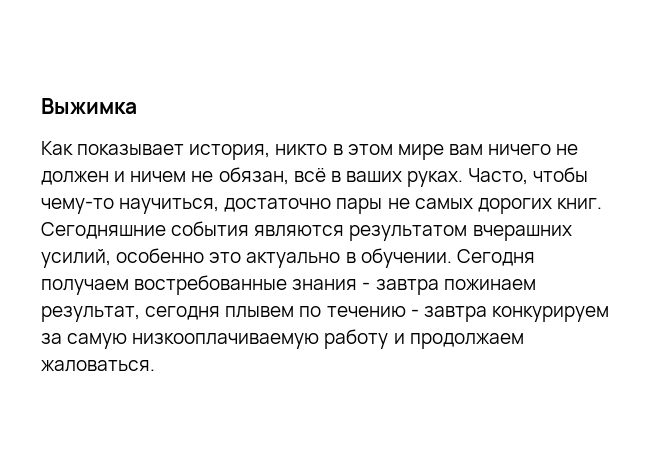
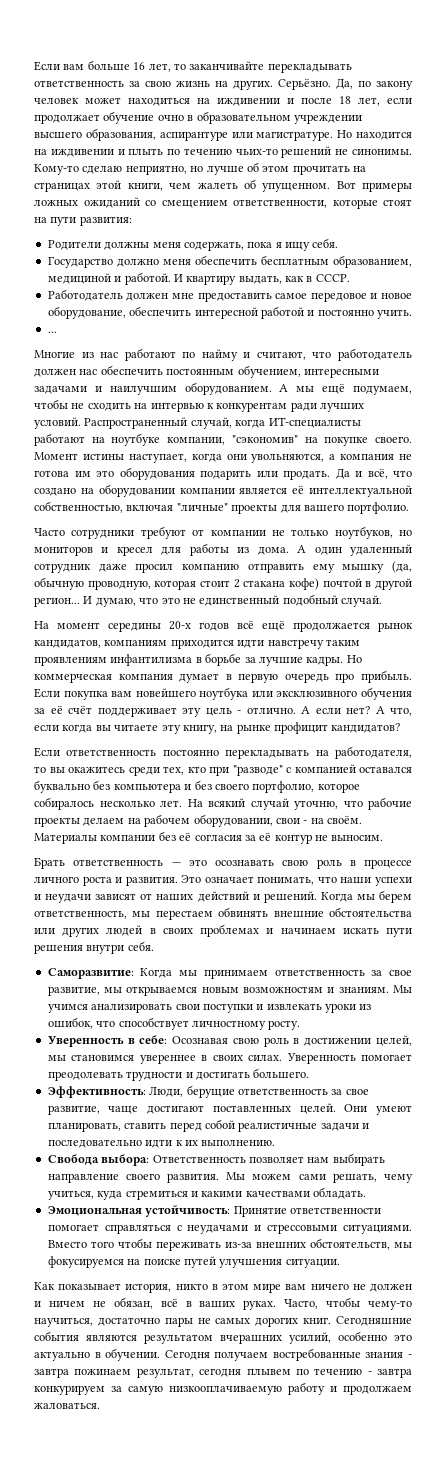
- Выжимка
+ Если вам больше 16 лет, то заканчивайте перекладывать ответственность за свою жизнь на других. Серьёзно. Да, по закону человек может находиться на иждивении и после 18 лет, если продолжает обучение очно в образовательном учреждении высшего образования, аспирантуре или магистратуре. Но находится на иждивении и плыть по течению чьих-то решений не синонимы. Кому-то сделаю неприятно, но лучше об этом прочитать на страницах этой книги, чем жалеть об упущенном. Вот примеры ложных ожиданий со смещением ответственности, которые стоят на пути развития:
+ Родители должны меня содержать, пока я ищу себя.
+ Государство должно меня обеспечить бесплатным образованием, медициной и работой. И квартиру выдать, как в СССР.
+ Работодатель должен мне предоставить самое передовое и новое оборудование, обеспечить интересной работой и постоянно учить.
+ ...
+ Многие из нас работают по найму и считают, что работодатель должен нас обеспечить постоянным обучением, интересными задачами и наилучшим оборудованием. А мы ещё подумаем, чтобы не сходить на интервью к конкурентам ради лучших условий. Распространенный случай, когда ИТ-специалисты работают на ноутбуке компании, "сэкономив" на покупке своего. Момент истины наступает, когда они увольняются, а компания не готова им это оборудования подарить или продать. Да и всё, что создано на оборудовании компании является её интеллектуальной собственностью, включая "личные" проекты для вашего портфолио.
+ Часто сотрудники требуют от компании не только ноутбуков, но мониторов и кресел для работы из дома. А один удаленный сотрудник даже просил компанию отправить ему мышку (да, обычную проводную, которая стоит 2 стакана кофе) почтой в другой регион... И думаю, что это не единственный подобный случай.
+ На момент середины 20-х годов всё ещё продолжается рынок кандидатов, компаниям приходится идти навстречу таким проявлениям инфантилизма в борьбе за лучшие кадры. Но коммерческая компания думает в первую очередь про прибыль. Если покупка вам новейшего ноутбука или эксклюзивного обучения за её счёт поддерживает эту цель - отлично. А если нет? А что, если когда вы читаете эту книгу, на рынке профицит кандидатов?
+ Если ответственность постоянно перекладывать на работодателя, то вы окажитесь среди тех, кто при "разводе" с компанией оставался буквально без компьютера и без своего портфолио, которое собиралось несколько лет. На всякий случай уточню, что рабочие проекты делаем на рабочем оборудовании, свои - на своём. Материалы компании без её согласия за её контур не выносим.
+ Брать ответственность — это осознавать свою роль в процессе личного роста и развития. Это означает понимать, что наши успехи и неудачи зависят от наших действий и решений. Когда мы берем ответственность, мы перестаем обвинять внешние обстоятельства или других людей в своих проблемах и начинаем искать пути решения внутри себя.
+ Саморазвитие: Когда мы принимаем ответственность за свое развитие, мы открываемся новым возможностям и знаниям. Мы учимся анализировать свои поступки и извлекать уроки из ошибок, что способствует личностному росту.
+ Уверенность в себе: Осознавая свою роль в достижении целей, мы становимся увереннее в своих силах. Уверенность помогает преодолевать трудности и достигать большего.
+ Эффективность: Люди, берущие ответственность за свое развитие, чаще достигают поставленных целей. Они умеют планировать, ставить перед собой реалистичные задачи и последовательно идти к их выполнению.
+ Свобода выбора: Ответственность позволяет нам выбирать направление своего развития. Мы можем сами решать, чему учиться, куда стремиться и какими качествами обладать.
+ Эмоциональная устойчивость: Принятие ответственности помогает справляться с неудачами и стрессовыми ситуациями. Вместо того чтобы переживать из-за внешних обстоятельств, мы фокусируемся на поиске путей улучшения ситуации.

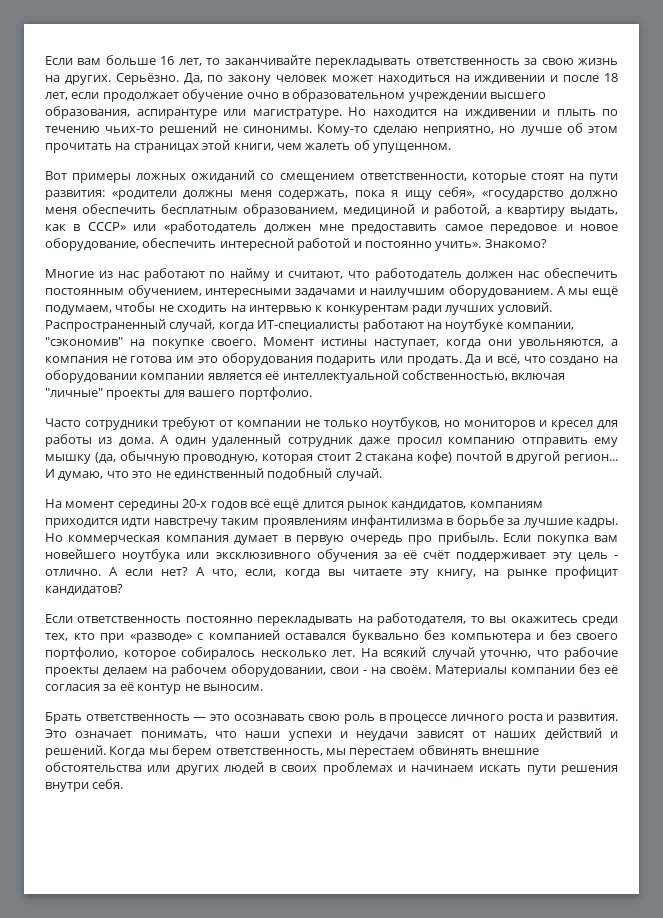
- Кому-то сделаю неприятно, но лучше об этом прочитать на страницах этой книги, чем жалеть об упущенном. Вот примеры ложных ожиданий со смещением ответственности, которые стоят на пути развития:
- Родители должны меня содержать, пока я ищу себя.
- Государство должно меня обеспечить бесплатным образованием, медициной и работой. И квартиру выдать, как в СССР.
- Работодатель должен мне предоставить самое передовое и новое оборудование, обеспечить интересной работой и постоянно учить.
- ...
+ Кому-то сделаю неприятно, но лучше об этом прочитать на страницах этой книги, чем жалеть об упущенном.
+ Вот примеры ложных ожиданий со смещением ответственности, которые стоят на пути развития: «родители должны меня содержать, пока я ищу себя», «государство должно меня обеспечить бесплатным образованием, медициной и работой, а квартиру выдать, как в СССР» или «работодатель должен мне предоставить самое передовое и новое оборудование, обеспечить интересной работой и постоянно учить». Знакомо?
- На момент середины 20-х годов всё ещё продолжается рынок кандидатов, компаниям приходится идти навстречу таким проявлениям инфантилизма в борьбе за лучшие кадры.
+ На момент середины 20-х годов всё ещё длится рынок кандидатов, компаниям приходится идти навстречу таким проявлениям инфантилизма в борьбе за лучшие кадры.
- А что, если когда вы читаете эту книгу, на рынке профицит кандидатов?
+ А что, если, когда вы читаете эту книгу, на рынке профицит кандидатов?
- Если ответственность постоянно перекладывать на работодателя, то вы окажитесь среди тех, кто при "разводе" с компанией оставался буквально без компьютера и без своего портфолио, которое собиралось несколько лет.
+ Если ответственность постоянно перекладывать на работодателя, то вы окажитесь среди тех, кто при «разводе» с компанией оставался буквально без компьютера и без своего портфолио, которое собиралось несколько лет.
- Саморазвитие: Когда мы принимаем ответственность за свое развитие, мы открываемся новым возможностям и знаниям. Мы учимся анализировать свои поступки и извлекать уроки из ошибок, что способствует личностному росту.
- Уверенность в себе: Осознавая свою роль в достижении целей, мы становимся увереннее в своих силах. Уверенность помогает преодолевать трудности и достигать большего.
- Эффективность: Люди, берущие ответственность за свое развитие, чаще достигают поставленных целей. Они умеют планировать, ставить перед собой реалистичные задачи и последовательно идти к их выполнению.
- Свобода выбора: Ответственность позволяет нам выбирать направление своего развития. Мы можем сами решать, чему учиться, куда стремиться и какими качествами обладать.
- Эмоциональная устойчивость: Принятие ответственности помогает справляться с неудачами и стрессовыми ситуациями. Вместо того чтобы переживать из-за внешних обстоятельств, мы фокусируемся на поиске путей улучшения ситуации.
- Как показывает история, никто в этом мире вам ничего не должен и ничем не обязан, всё в ваших руках. Часто, чтобы чему-то научиться, достаточно пары не самых дорогих книг. Сегодняшние события являются результатом вчерашних усилий, особенно это актуально в обучении. Сегодня получаем востребованные знания - завтра пожинаем результат, сегодня плывем по течению - завтра конкурируем за самую низкооплачиваемую работу и продолжаем жаловаться.

